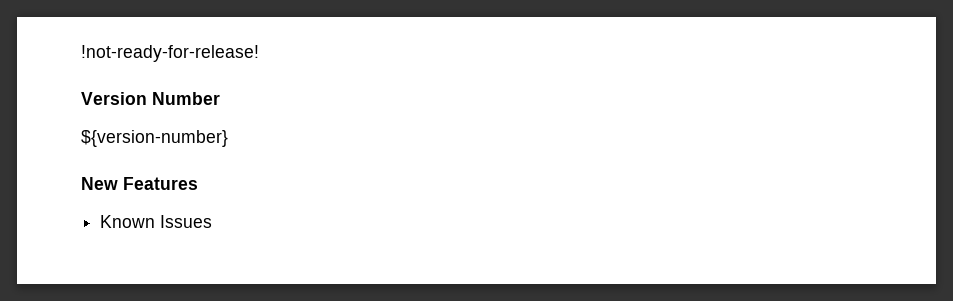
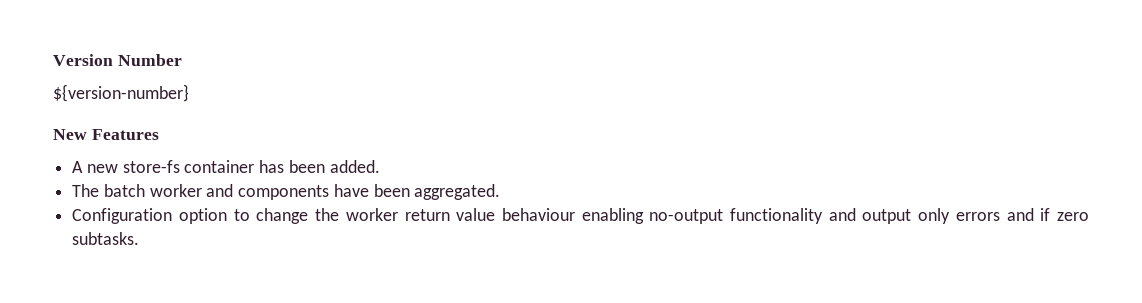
- !not-ready-for-release!
- Known Issues
+ A new store-fs container has been added.
+ The batch worker and components have been aggregated.
+ Configuration option to change the worker return value behaviour enabling no-output functionality and output only errors and if zero subtasks.

